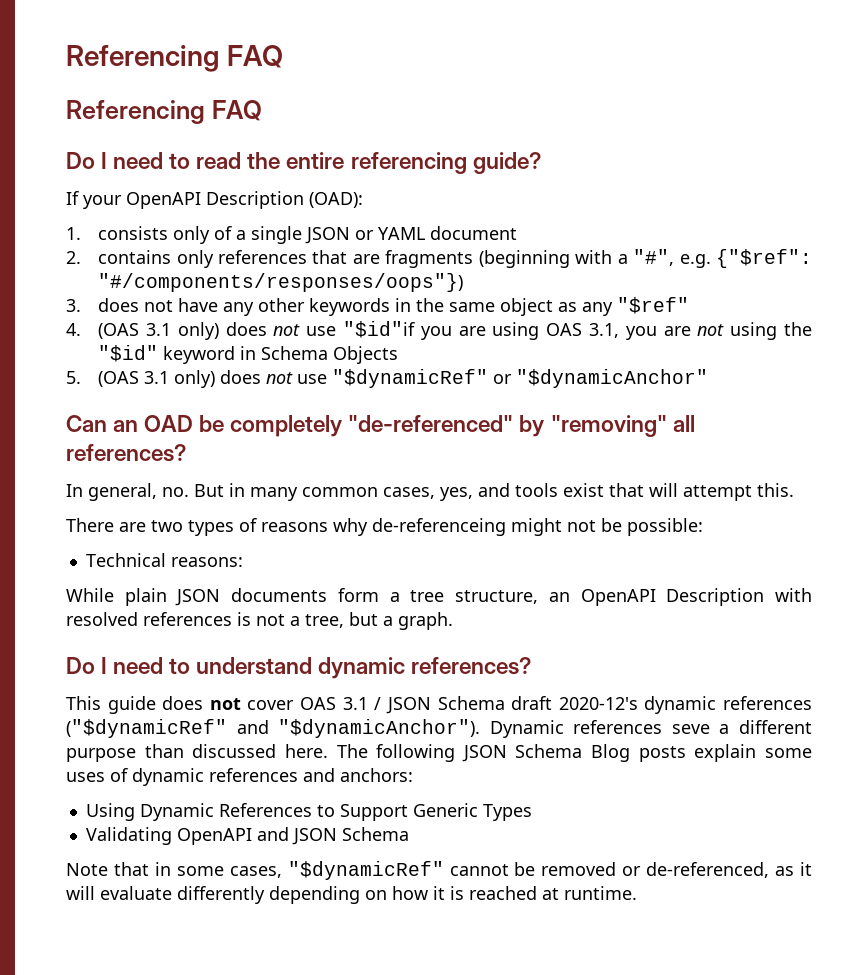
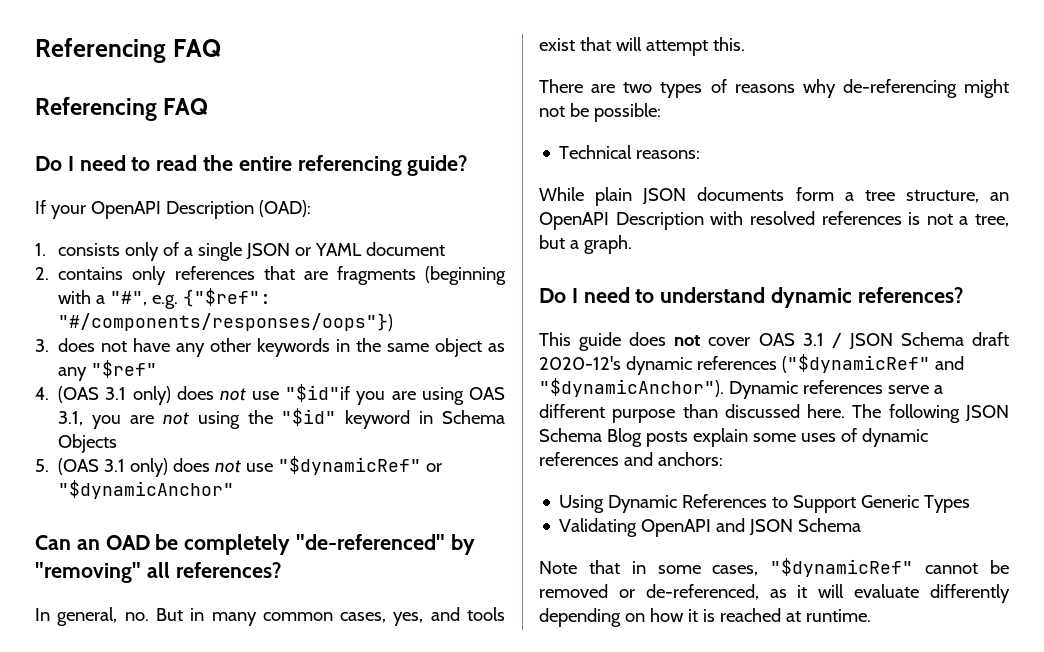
- There are two types of reasons why de-referenceing might not be possible:
+ There are two types of reasons why de-referencing might not be possible:
- Dynamic references seve a different purpose than discussed here.
+ Dynamic references serve a different purpose than discussed here.

